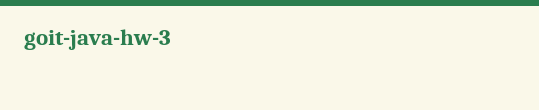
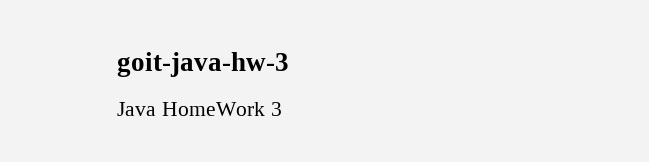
+ Java HomeWork 3

